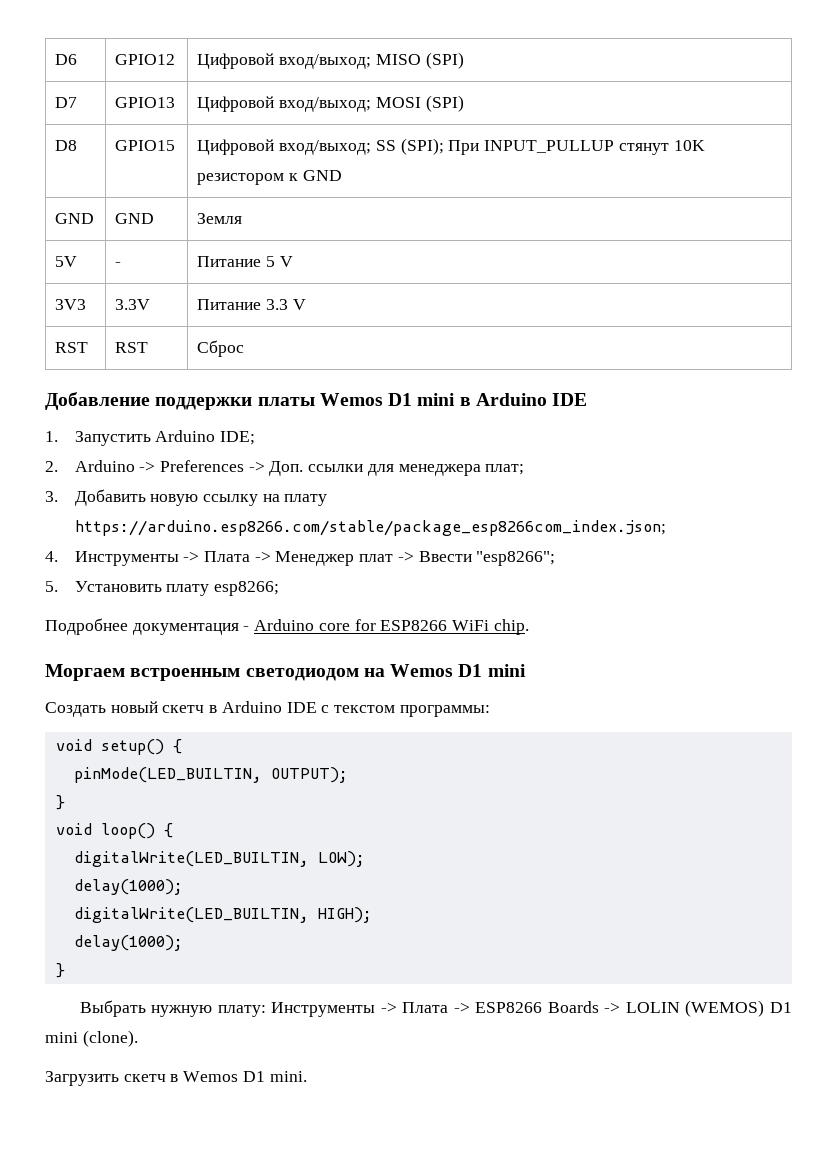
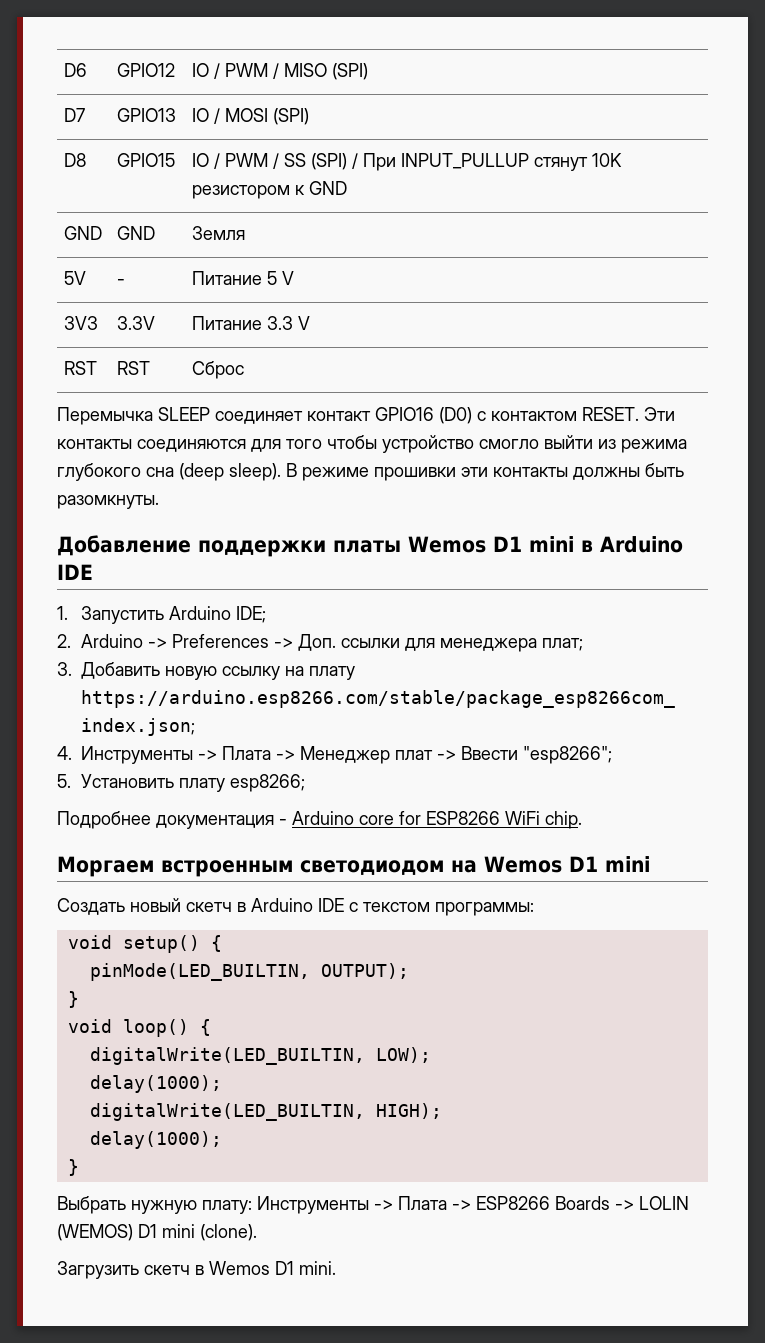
- D6 | GPIO12 | Цифровой вход/выход; MISO (SPI)
+ D6 | GPIO12 | IO / PWM / MISO (SPI)
- D7 | GPIO13 | Цифровой вход/выход; MOSI (SPI)
+ D7 | GPIO13 | IO / MOSI (SPI)
- D8 | GPIO15 | Цифровой вход/выход; SS (SPI); При INPUT_PULLUP стянут 10K резистором к GND
+ D8 | GPIO15 | IO / PWM / SS (SPI) / При INPUT_PULLUP стянут 10K резистором к GND
+ Перемычка SLEEP соединяет контакт GPIO16 (D0) с контактом RESET. Эти контакты соединяются для того чтобы устройство смогло выйти из режима глубокого сна (deep sleep). В режиме прошивки эти контакты должны быть разомкнуты.

